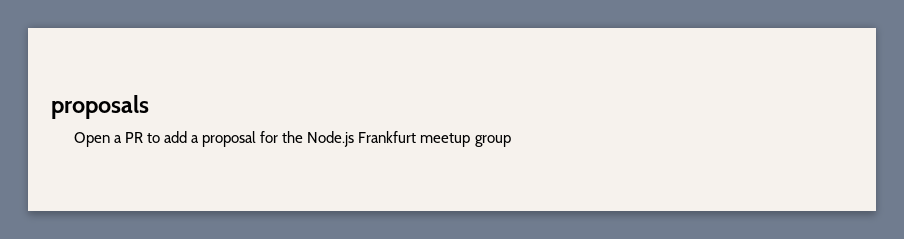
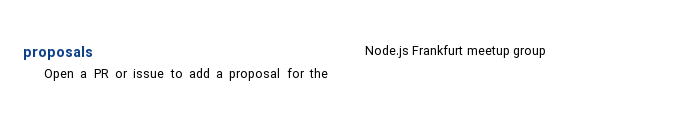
- Open a PR to add a proposal for the Node.js Frankfurt meetup group
+ Open a PR or issue to add a proposal for the Node.js Frankfurt meetup group

